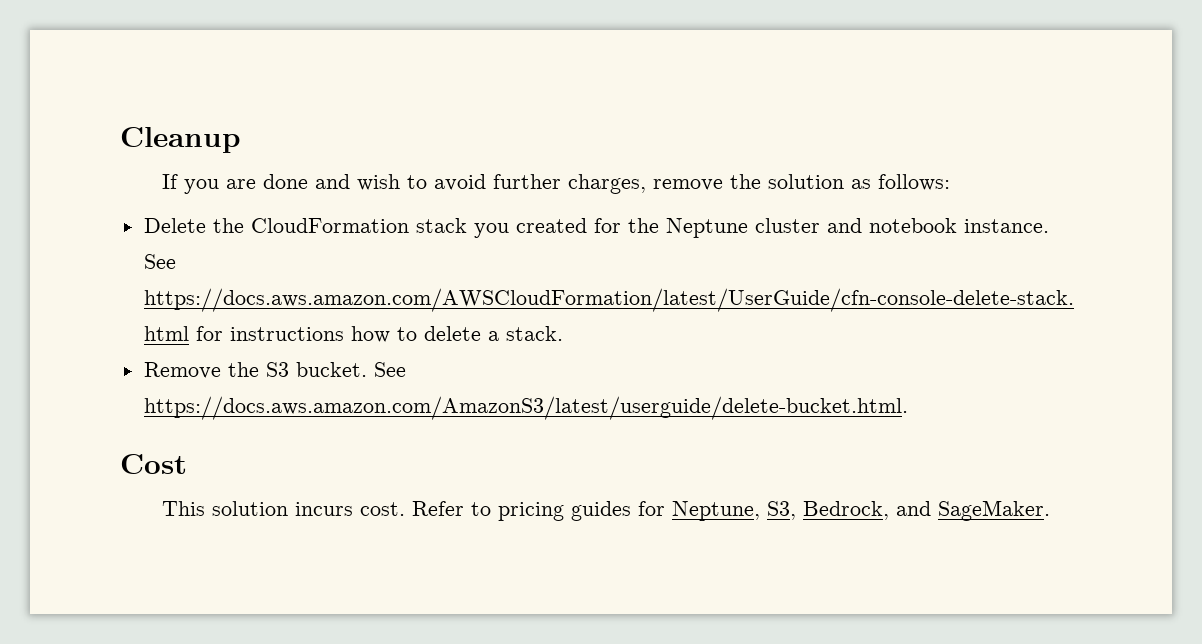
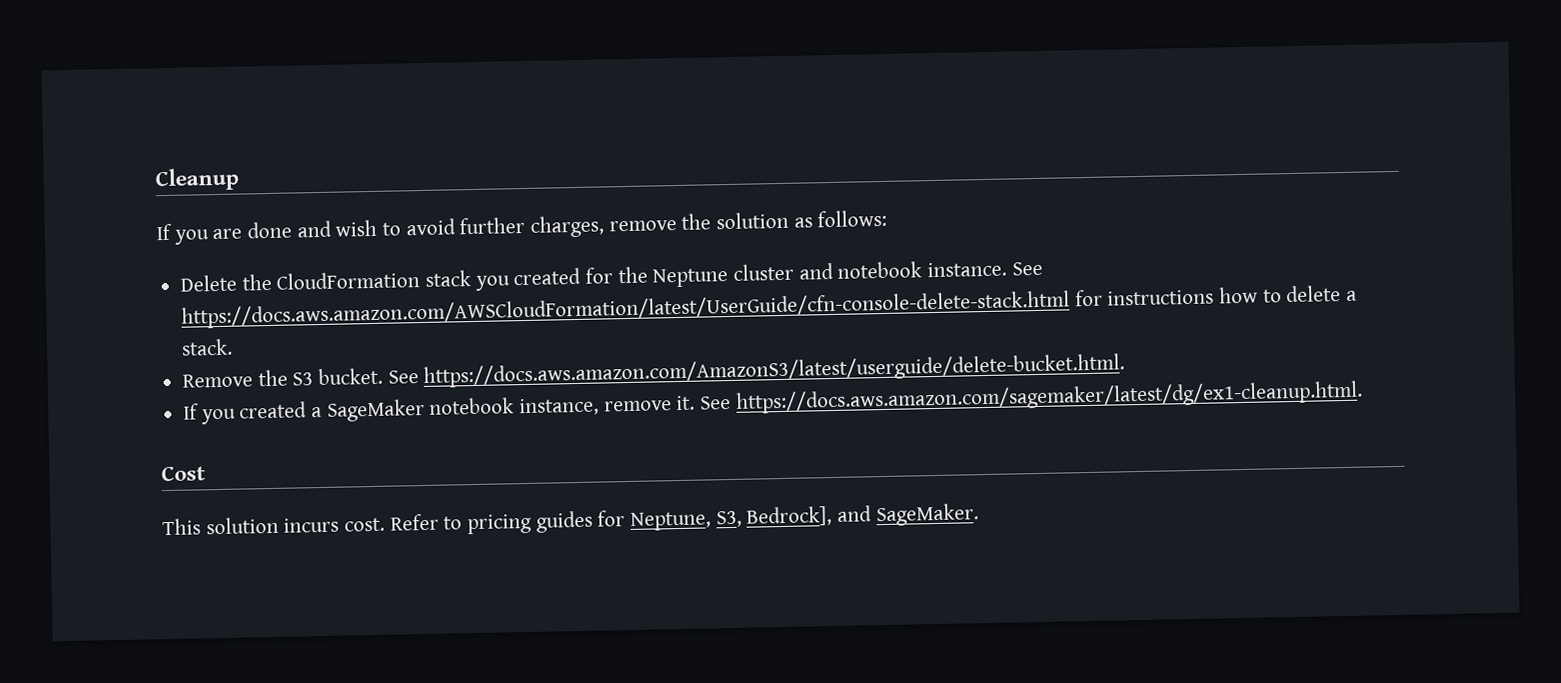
+ If you created a SageMaker notebook instance, remove it. See https://docs.aws.amazon.com/sagemaker/latest/dg/ex1-cleanup.html.
- Refer to pricing guides for Neptune, S3, Bedrock, and SageMaker.
+ Refer to pricing guides for Neptune, S3, Bedrock], and SageMaker.

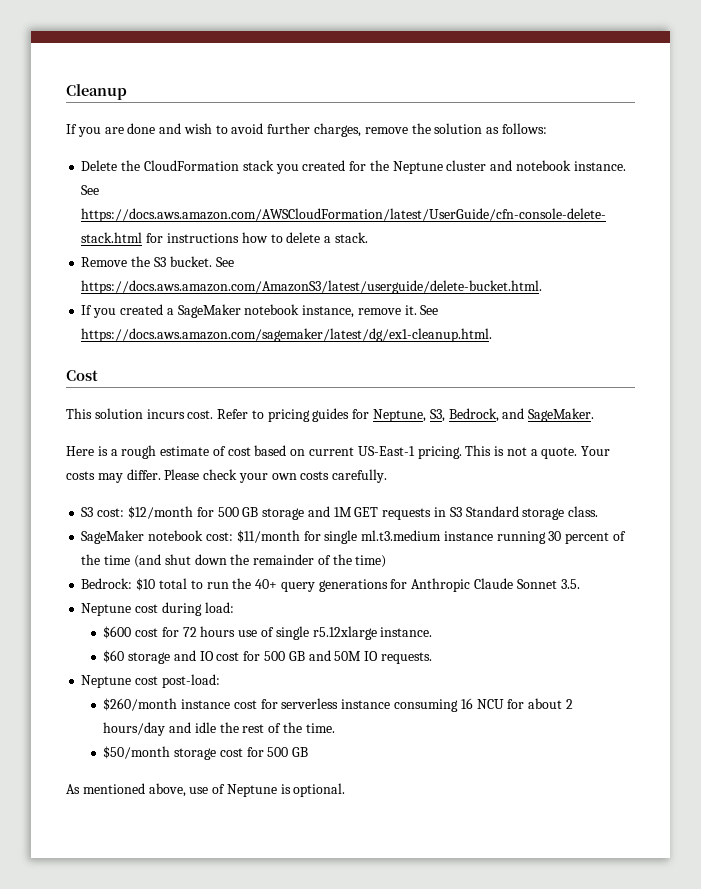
- Refer to pricing guides for Neptune, S3, Bedrock], and SageMaker.
+ Refer to pricing guides for Neptune, S3, Bedrock, and SageMaker.
+ Here is a rough estimate of cost based on current US-East-1 pricing. This is not a quote. Your costs may differ. Please check your own costs carefully.
+ S3 cost: $12/month for 500 GB storage and 1M GET requests in S3 Standard storage class.
+ SageMaker notebook cost: $11/month for single ml.t3.medium instance running 30 percent of the time (and shut down the remainder of the time)
+ Bedrock: $10 total to run the 40+ query generations for Anthropic Claude Sonnet 3.5.
+ Neptune cost during load:
+ $600 cost for 72 hours use of single r5.12xlarge instance.
+ $60 storage and IO cost for 500 GB and 50M IO requests.
+ Neptune cost post-load:
+ $260/month instance cost for serverless instance consuming 16 NCU for about 2 hours/day and idle the rest of the time.
+ $50/month storage cost for 500 GB
+ As mentioned above, use of Neptune is optional.

